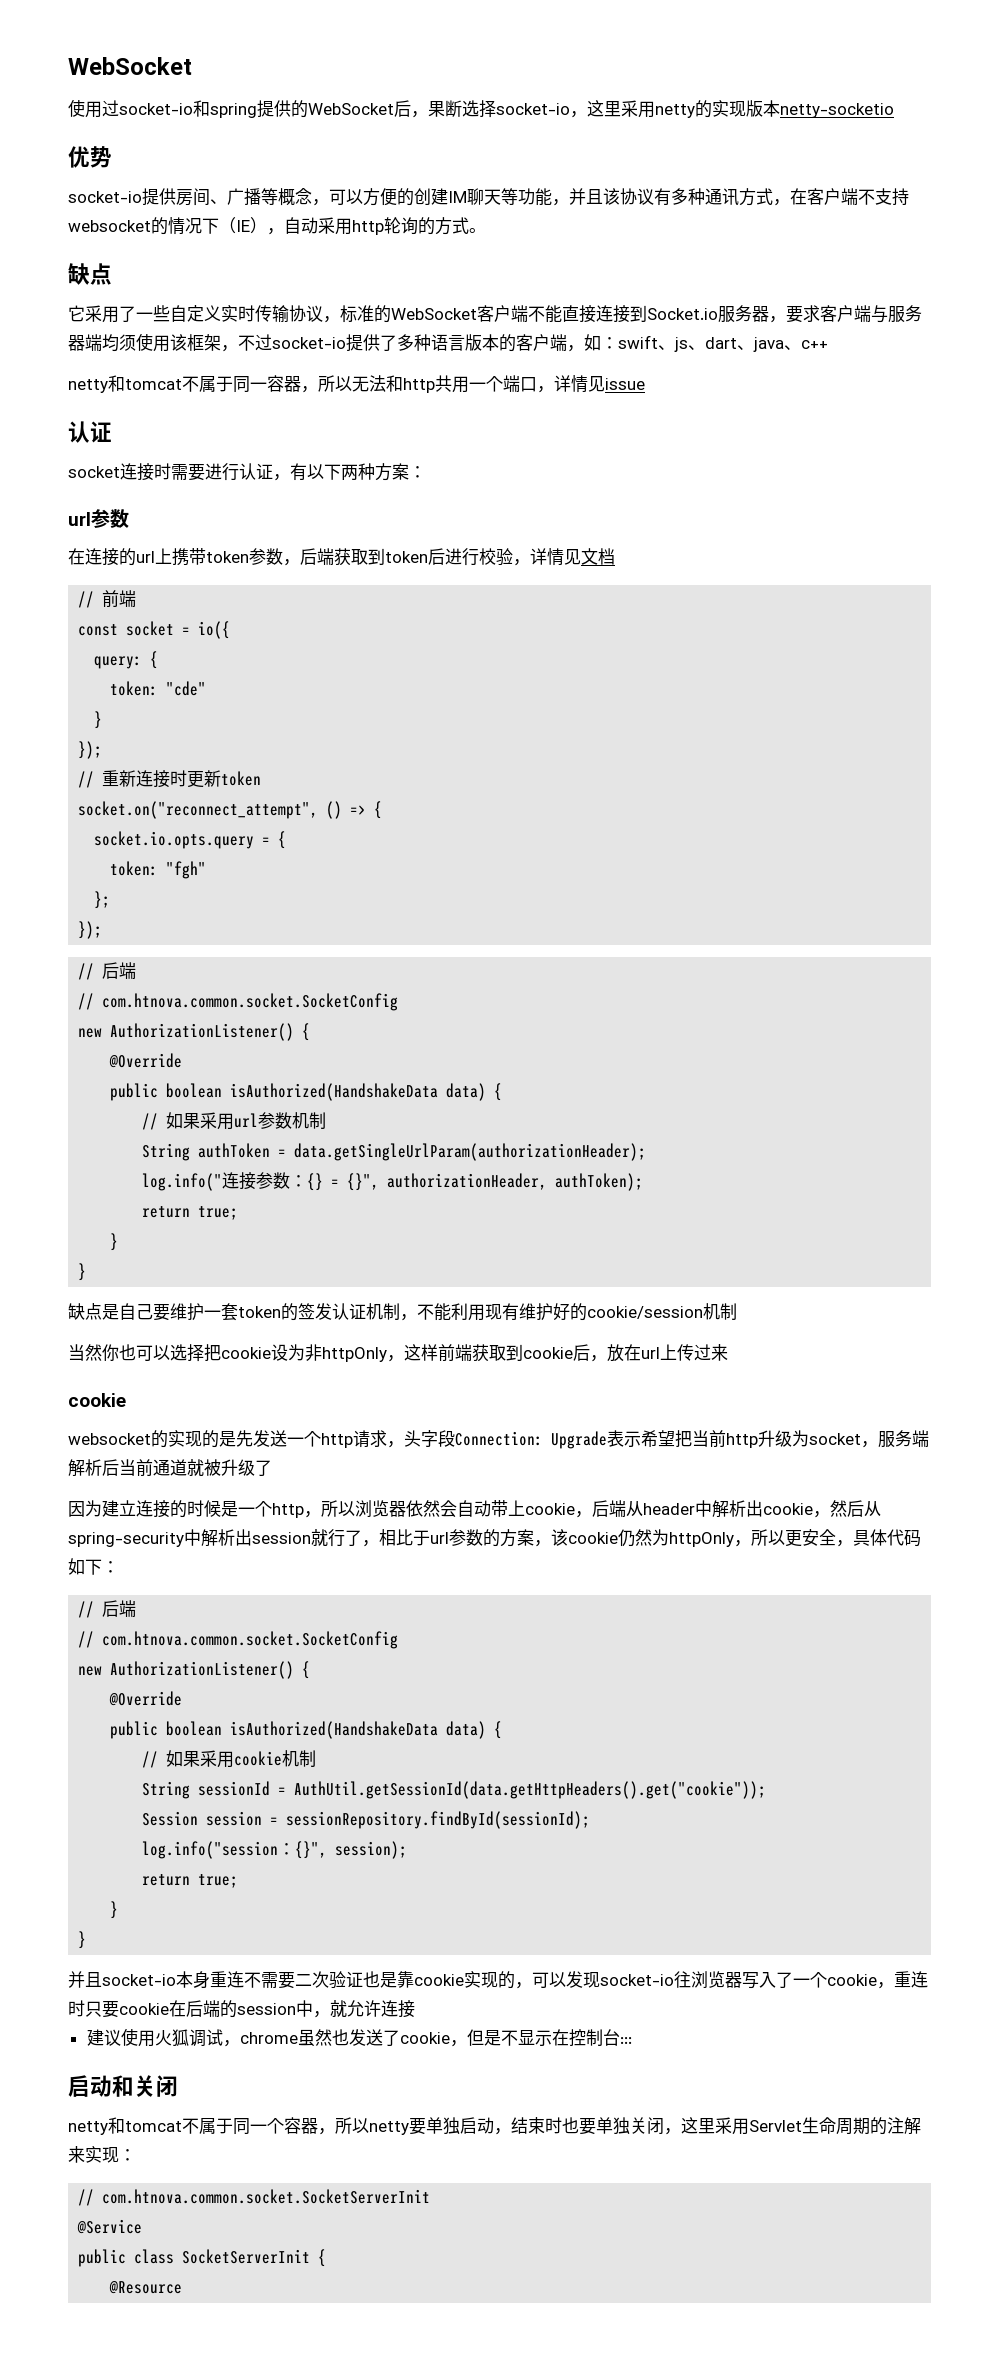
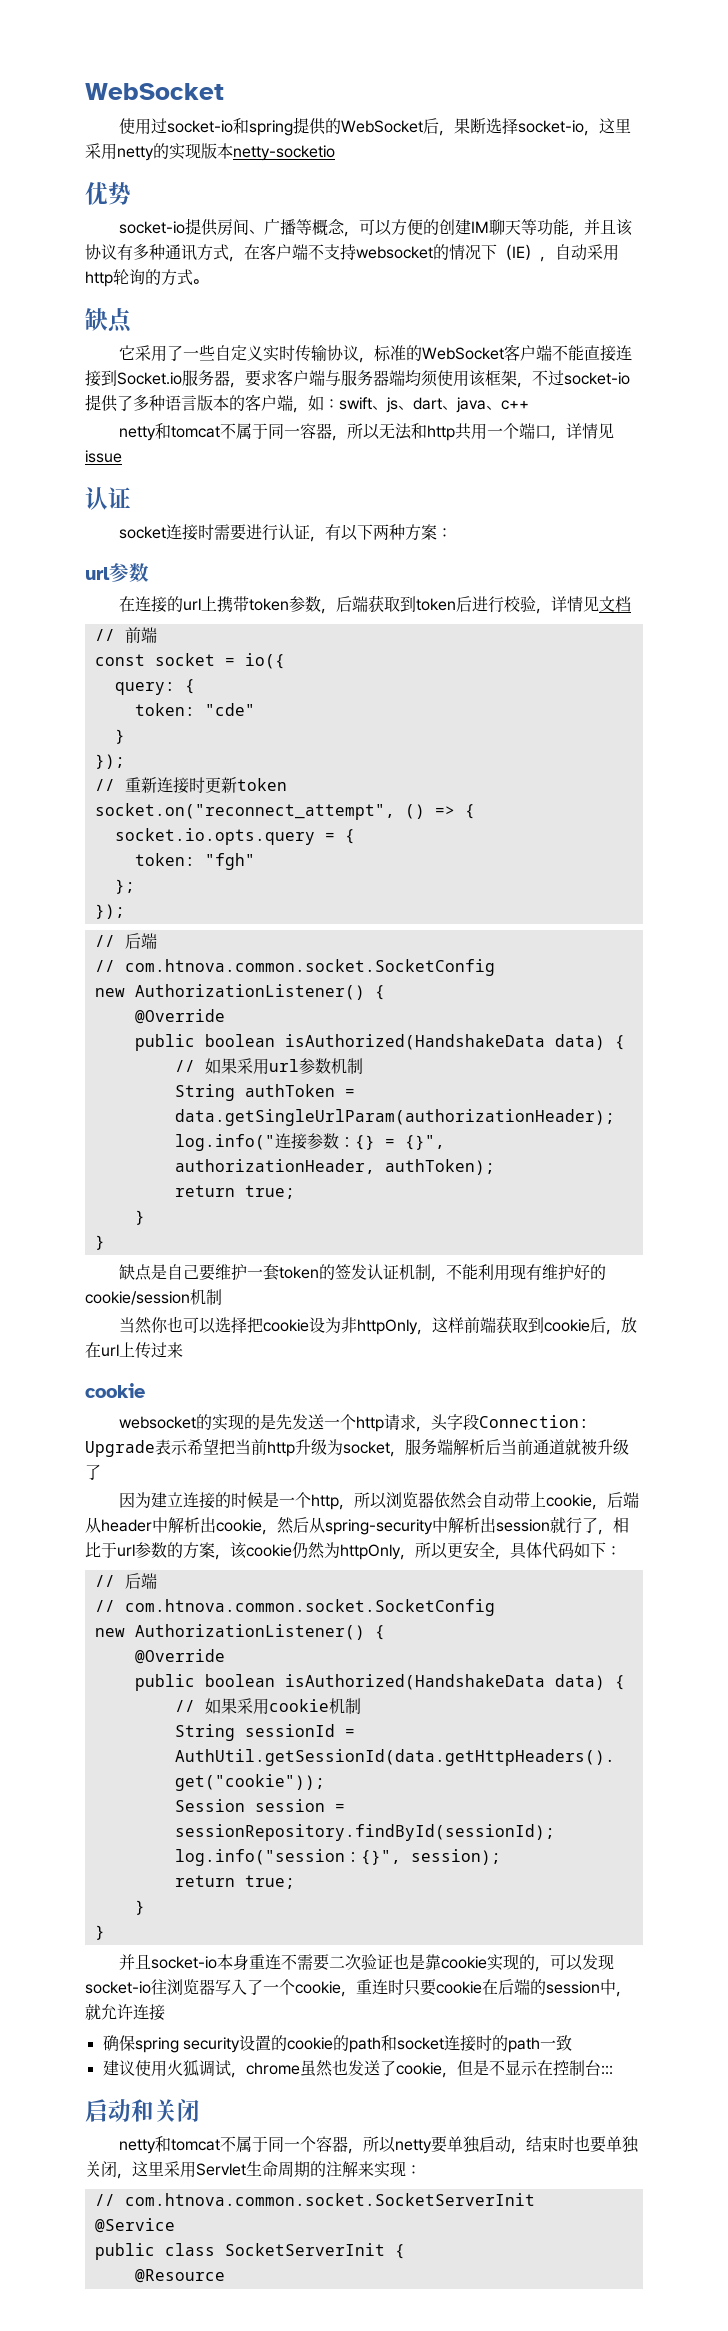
+ 确保spring security设置的cookie的path和socket连接时的path一致

